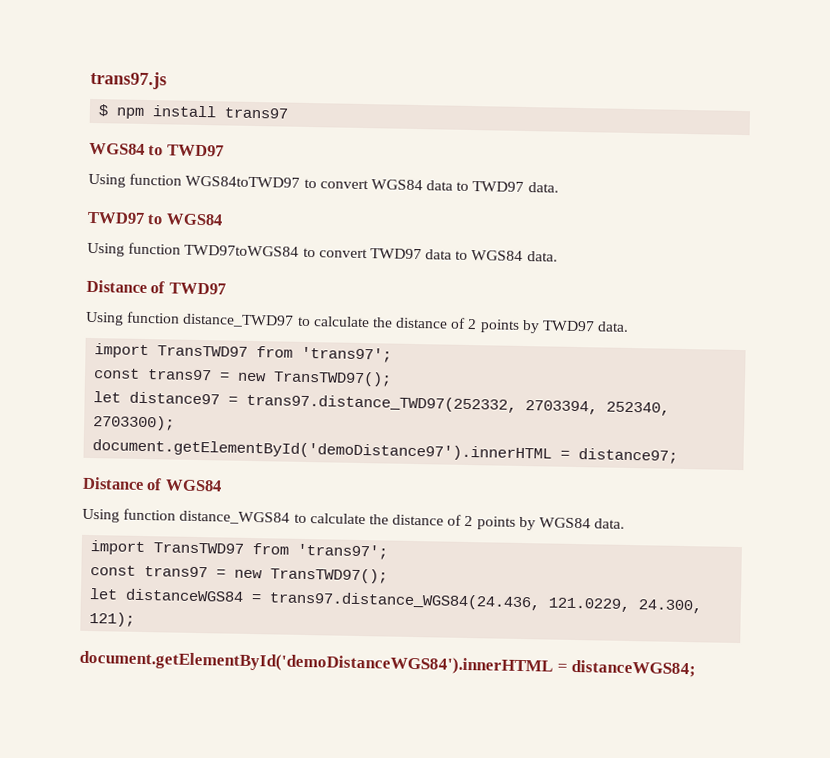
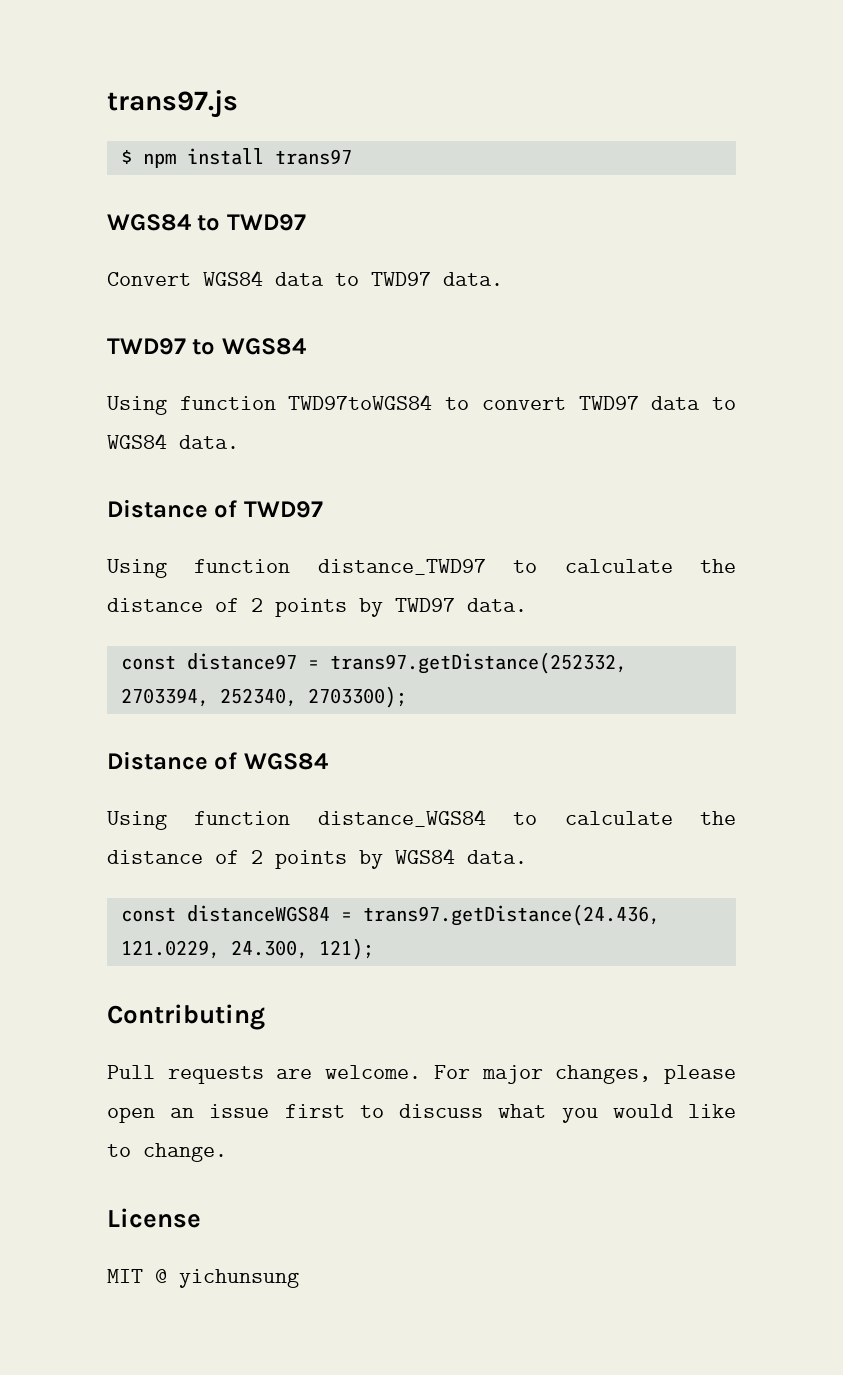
- Using function WGS84toTWD97 to convert WGS84 data to TWD97 data.
+ Convert WGS84 data to TWD97 data.
  Using function distance_TWD97 to calculate the distance of 2 points by TWD97 data.
- import TransTWD97 from 'trans97';
- const trans97 = new TransTWD97();
- let distance97 = trans97.distance_TWD97(252332, 2703394, 252340, 2703300);
+ const distance97 = trans97.getDistance(252332, 2703394, 252340, 2703300);
- document.getElementById('demoDistance97').innerHTML = distance97;
  Using function distance_WGS84 to calculate the distance of 2 points by WGS84 data.
- import TransTWD97 from 'trans97';
- const trans97 = new TransTWD97();
- let distanceWGS84 = trans97.distance_WGS84(24.436, 121.0229, 24.300, 121);
+ const distanceWGS84 = trans97.getDistance(24.436, 121.0229, 24.300, 121);
- document.getElementById('demoDistanceWGS84').innerHTML = distanceWGS84;
+ Contributing
+ Pull requests are welcome. For major changes, please open an issue first to discuss what you would like to change.
+ License
+ MIT @ yichunsung

